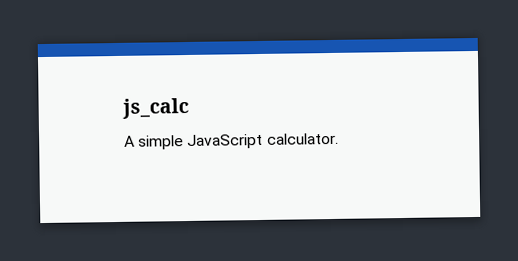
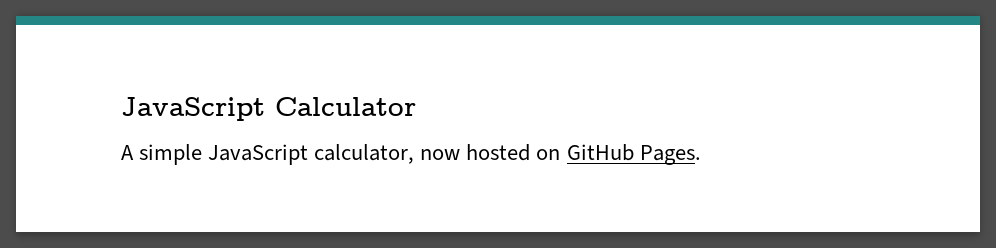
- js_calc
+ JavaScript Calculator
- A simple JavaScript calculator.
+ A simple JavaScript calculator, now hosted on GitHub Pages.

